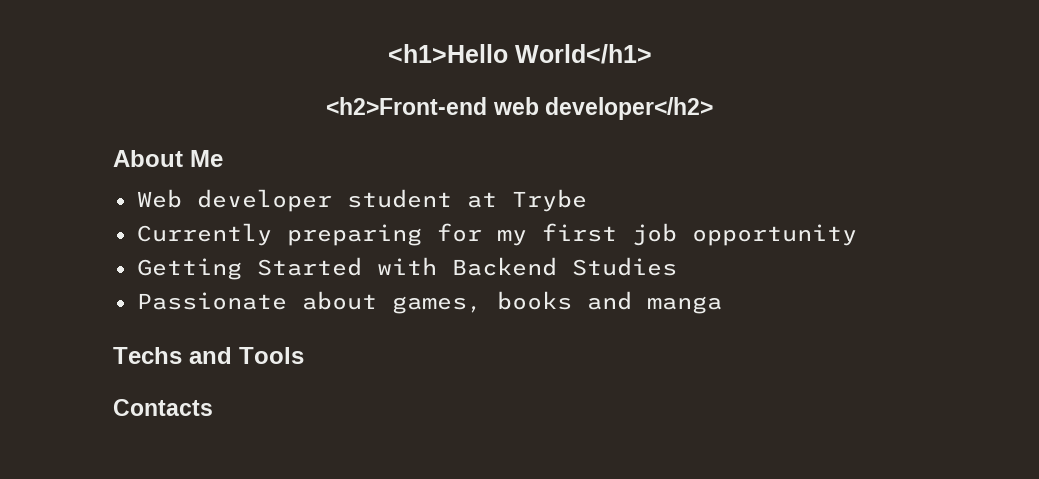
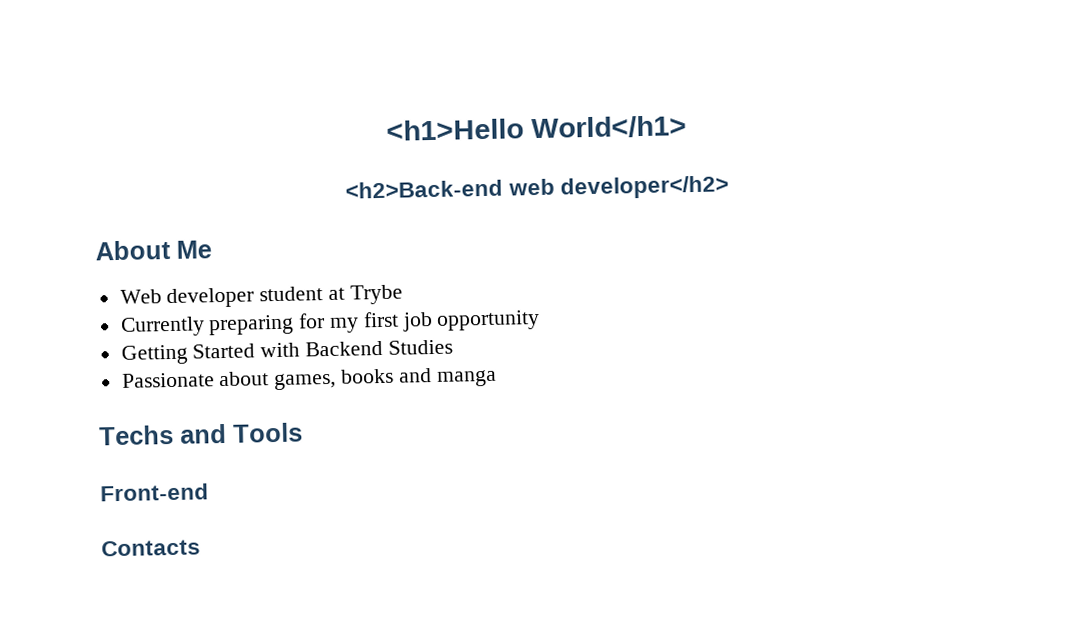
- <h2>Front-end web developer</h2>
+ <h2>Back-end web developer</h2>
+ Front-end

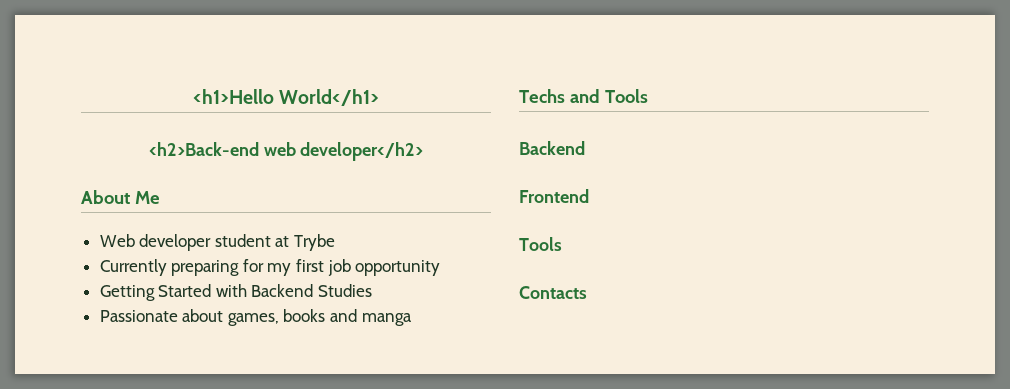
  Techs and Tools
- Front-end
+ Backend
+ Frontend
+ Tools

